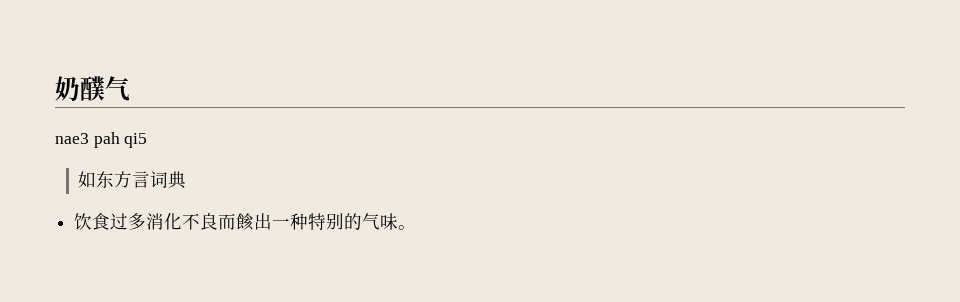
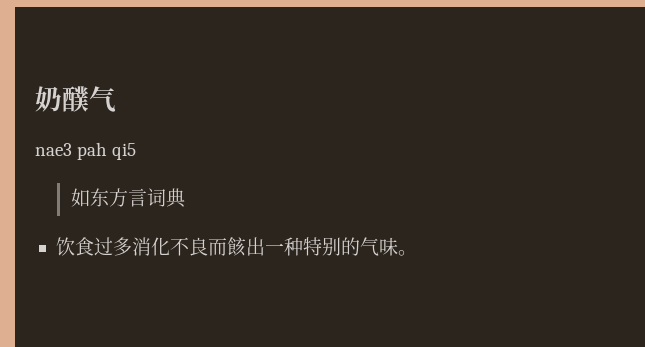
- 饮食过多消化不良而餩出一种特别的气味。
+ 饮食过多消化不良而䬵出一种特别的气味。

